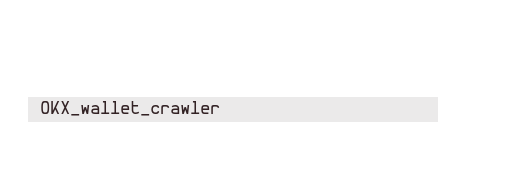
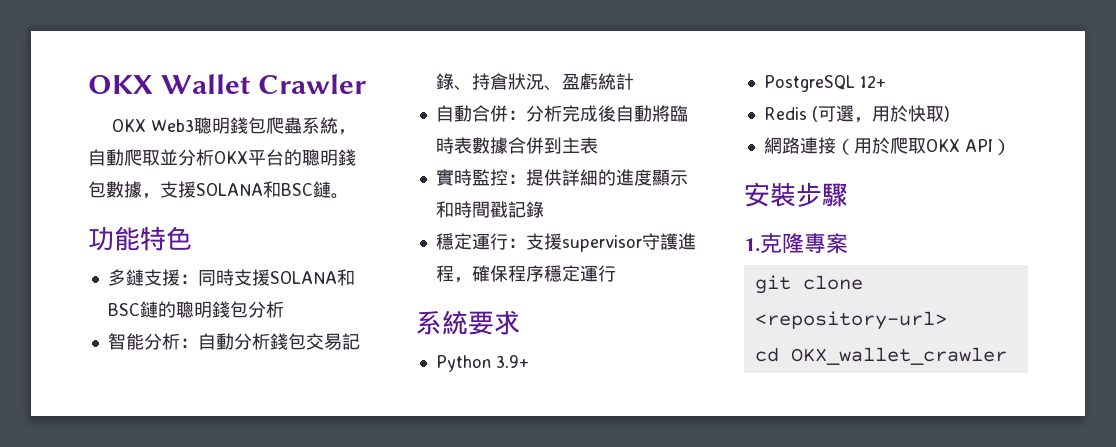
- OKX_wallet_crawler
+ OKX Wallet Crawler
+ OKX Web3聰明錢包爬蟲系統，自動爬取並分析OKX平台的聰明錢包數據，支援SOLANA和BSC鏈。
+ 功能特色
+ 多鏈支援：同時支援SOLANA和BSC鏈的聰明錢包分析
+ 智能分析：自動分析錢包交易記錄、持倉狀況、盈虧統計
+ 自動合併：分析完成後自動將臨時表數據合併到主表
+ 實時監控：提供詳細的進度顯示和時間戳記錄
+ 穩定運行：支援supervisor守護進程，確保程序穩定運行
+ 系統要求
+ Python 3.9+
+ PostgreSQL 12+
+ Redis (可選，用於快取)
+ 網路連接（用於爬取OKX API）
+ 安裝步驟
+ 1.克隆專案
+ git clone <repository-url>
+ cd OKX_wallet_crawler

